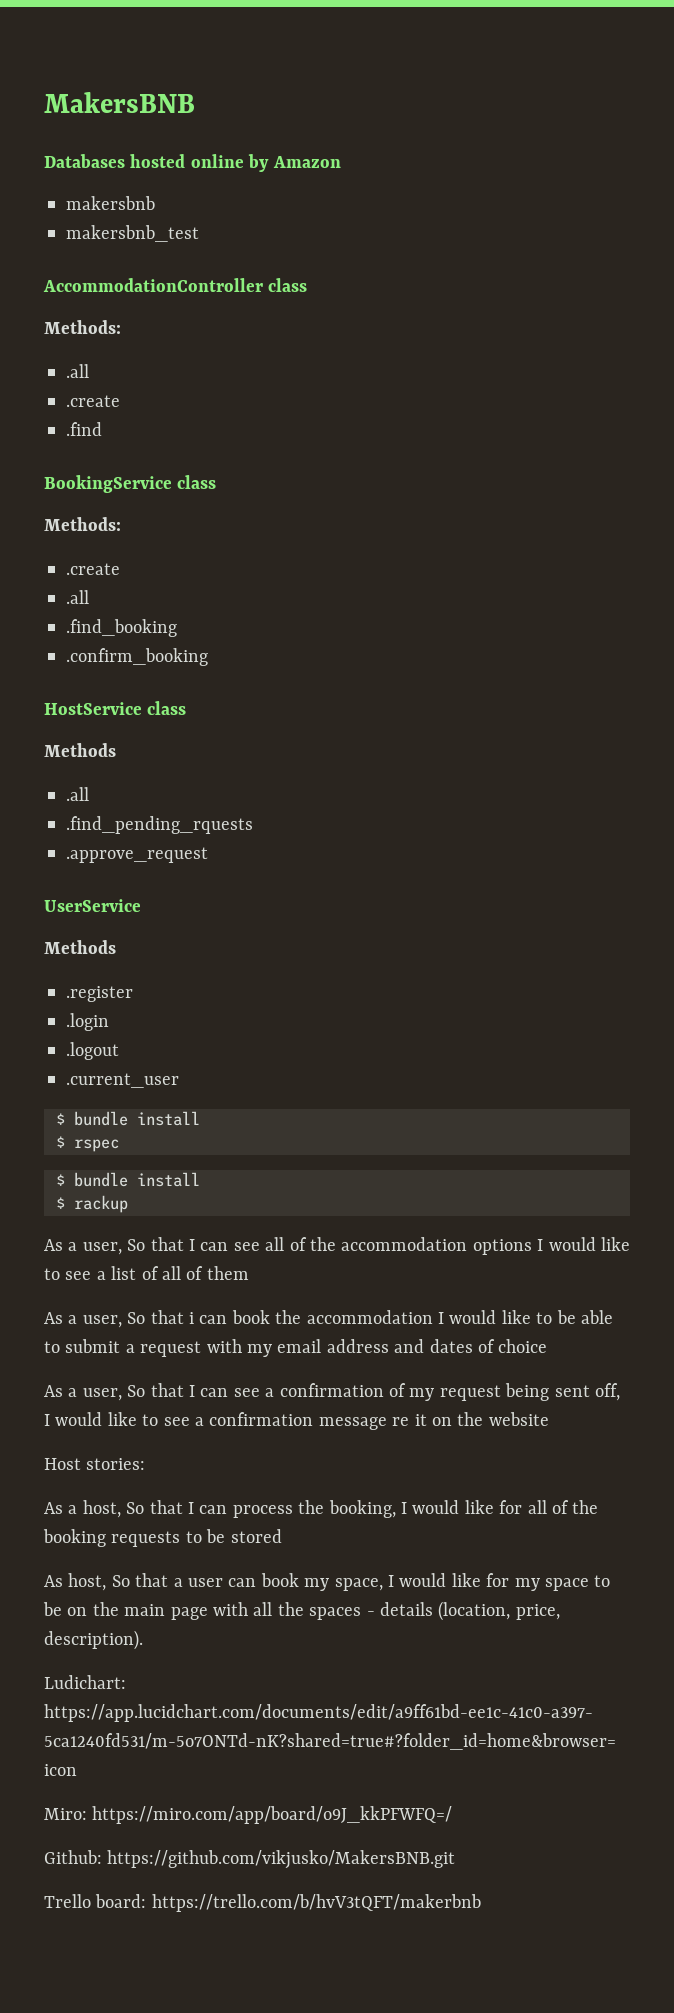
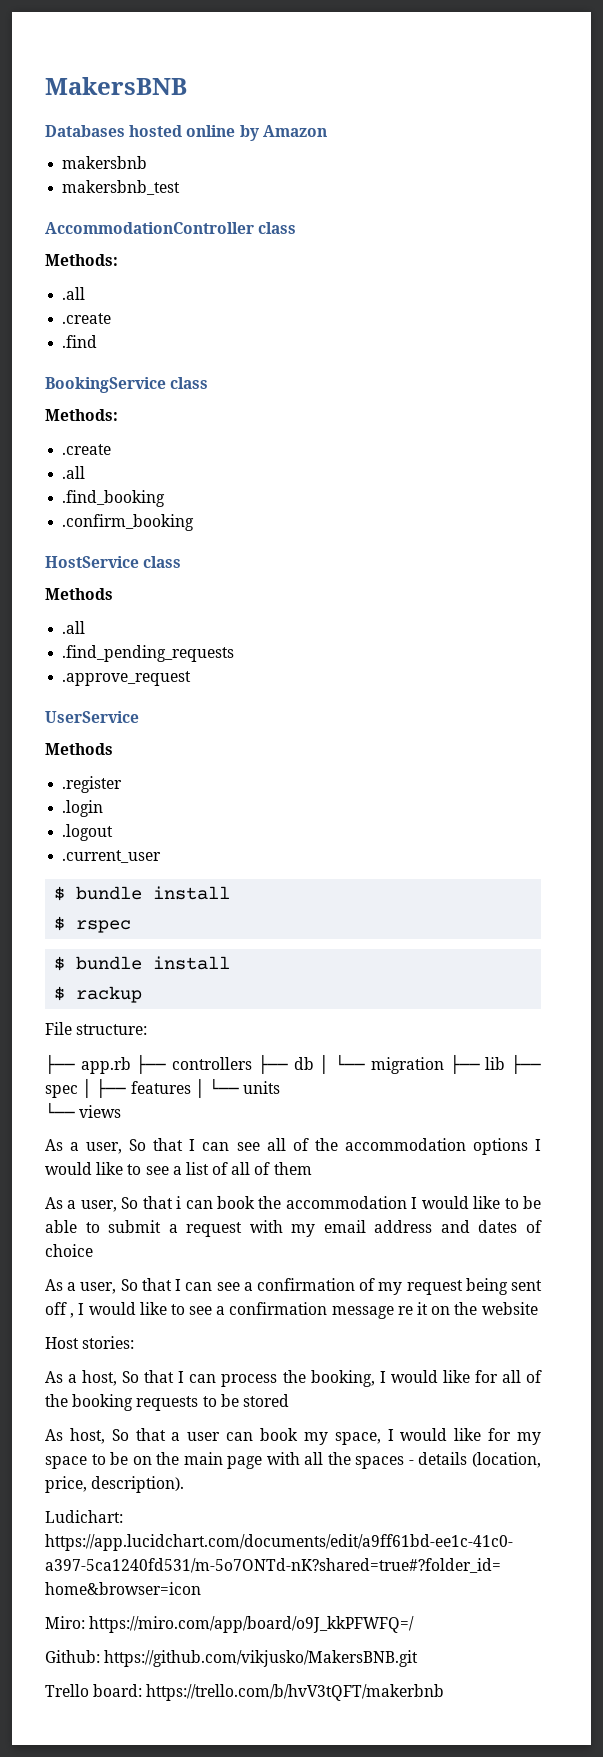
- .find_pending_rquests
+ .find_pending_requests
+ File structure:
+ ├── app.rb ├── controllers ├── db │ └── migration ├── lib ├── spec │ ├── features │ └── units
+ └── views
- As a user, So that I can see a confirmation of my request being sent off, I would like to see a confirmation message re it on the website
+ As a user, So that I can see a confirmation of my request being sent off , I would like to see a confirmation message re it on the website

